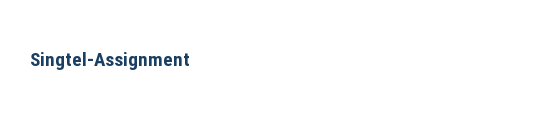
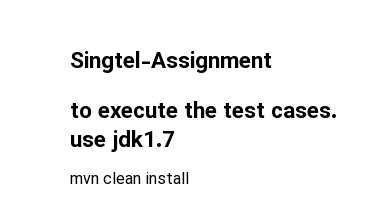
+ to execute the test cases. use jdk1.7
+ mvn clean install

